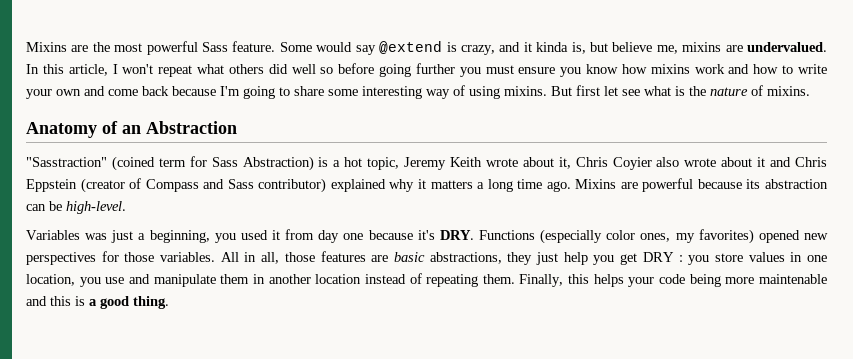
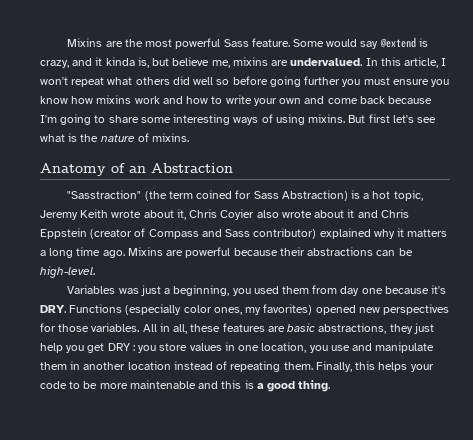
- In this article, I won't repeat what others did well so before going further you must ensure you know how mixins work and how to write your own and come back because I'm going to share some interesting way of using mixins.
+ In this article, I won't repeat what others did well so before going further you must ensure you know how mixins work and how to write your own and come back because I'm going to share some interesting ways of using mixins.
- But first let see what is the nature of mixins.
+ But first let's see what is the nature of mixins.
- "Sasstraction" (coined term for Sass Abstraction) is a hot topic, Jeremy Keith wrote about it, Chris Coyier also wrote about it and Chris Eppstein (creator of Compass and Sass contributor) explained why it matters a long time ago.
+ "Sasstraction" (the term coined for Sass Abstraction) is a hot topic, Jeremy Keith wrote about it, Chris Coyier also wrote about it and Chris Eppstein (creator of Compass and Sass contributor) explained why it matters a long time ago.
- Mixins are powerful because its abstraction can be high-level.
+ Mixins are powerful because their abstractions can be high-level.
- Variables was just a beginning, you used it from day one because it's DRY. Functions (especially color ones, my favorites) opened new perspectives for those variables.
+ Variables was just a beginning, you used them from day one because it's DRY. Functions (especially color ones, my favorites) opened new perspectives for those variables.
- All in all, those features are basic abstractions, they just help you get DRY : you store values in one location, you use and manipulate them in another location instead of repeating them.
+ All in all, these features are basic abstractions, they just help you get DRY : you store values in one location, you use and manipulate them in another location instead of repeating them.
- Finally, this helps your code being more maintenable and this is a good thing.
+ Finally, this helps your code to be more maintenable and this is a good thing.

